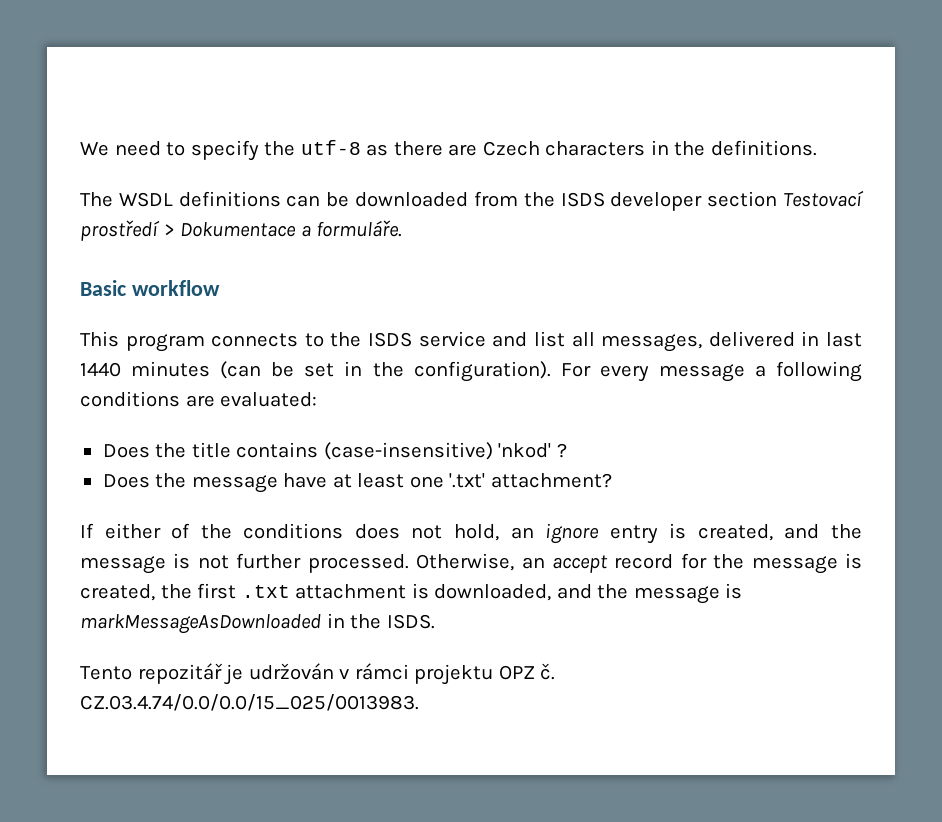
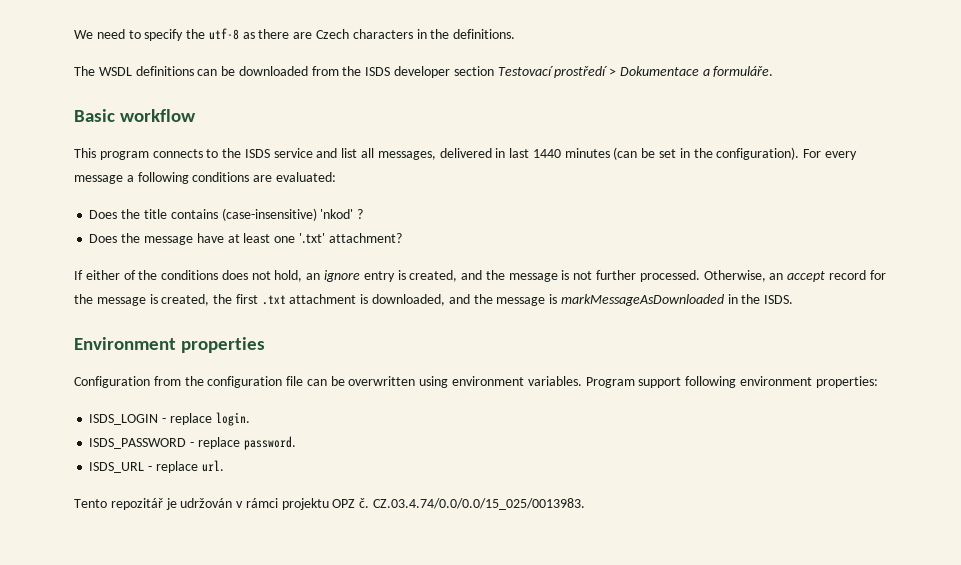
+ Environment properties
+ Configuration from the configuration file can be overwritten using environment variables. Program support following environment properties:
+ ISDS_LOGIN - replace login.
+ ISDS_PASSWORD - replace password.
+ ISDS_URL - replace url.

